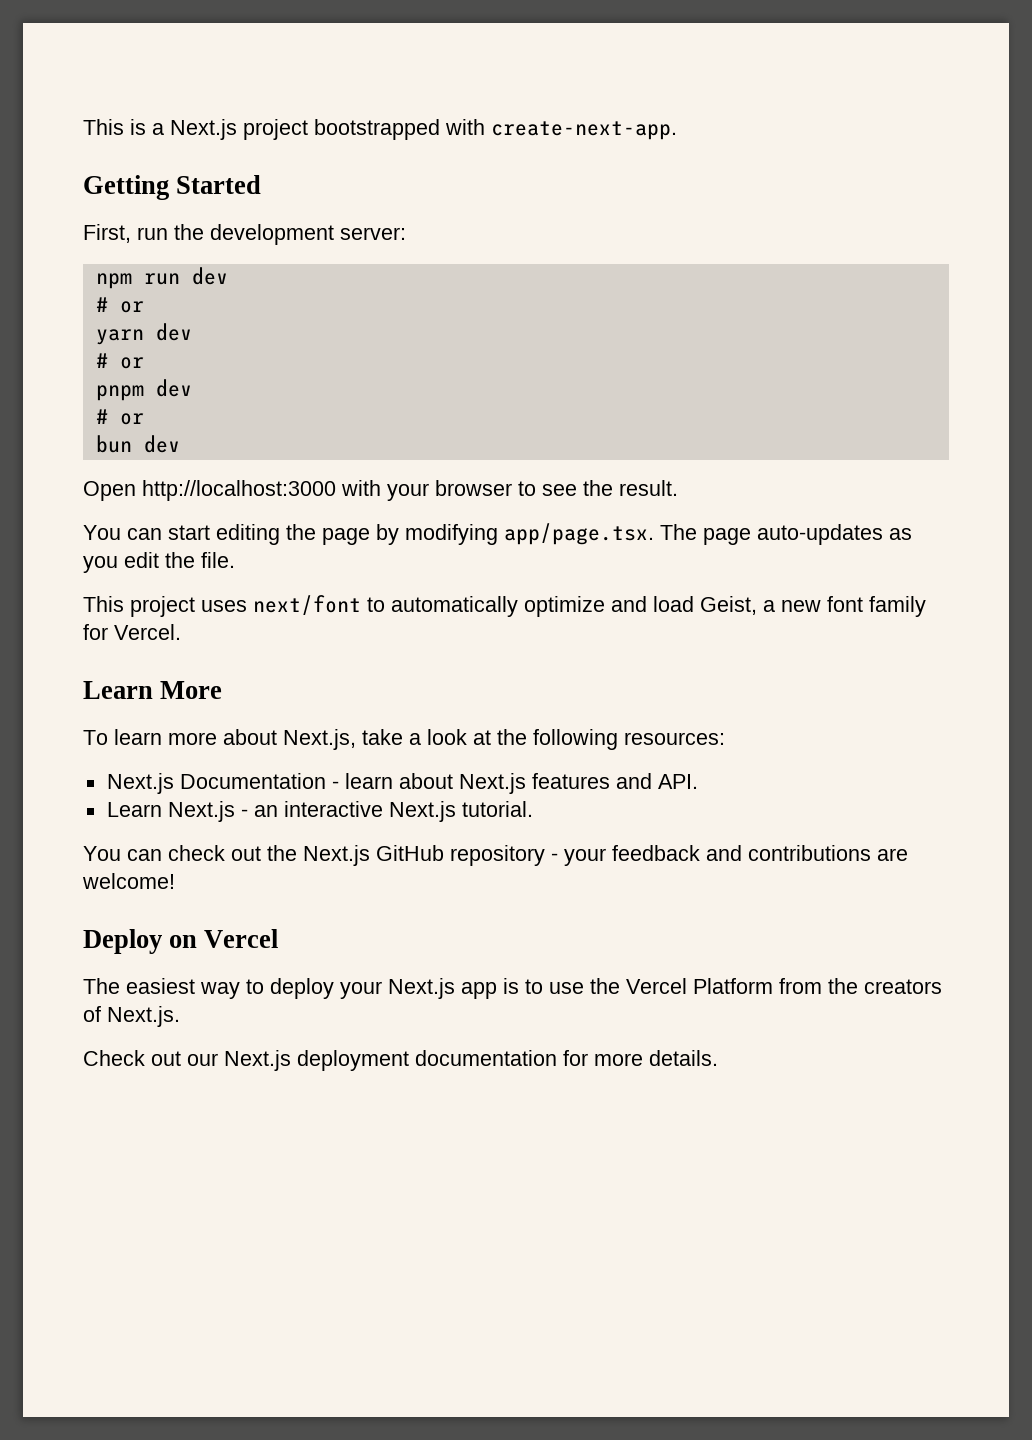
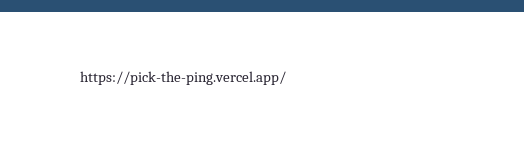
- This is a Next.js project bootstrapped with create-next-app.
- Getting Started
- First, run the development server:
- npm run dev
- # or
- yarn dev
- # or
- pnpm dev
- # or
- bun dev
- Open http://localhost:3000 with your browser to see the result.
- You can start editing the page by modifying app/page.tsx. The page auto-updates as you edit the file.
- This project uses next/font to automatically optimize and load Geist, a new font family for Vercel.
- Learn More
- To learn more about Next.js, take a look at the following resources:
- Next.js Documentation - learn about Next.js features and API.
- Learn Next.js - an interactive Next.js tutorial.
- You can check out the Next.js GitHub repository - your feedback and contributions are welcome!
- Deploy on Vercel
- The easiest way to deploy your Next.js app is to use the Vercel Platform from the creators of Next.js.
- Check out our Next.js deployment documentation for more details.
+ https://pick-the-ping.vercel.app/

